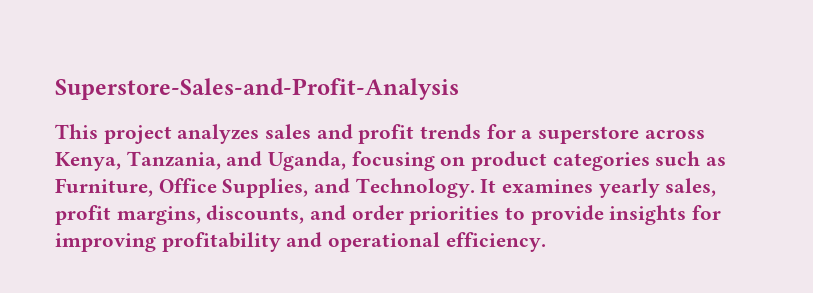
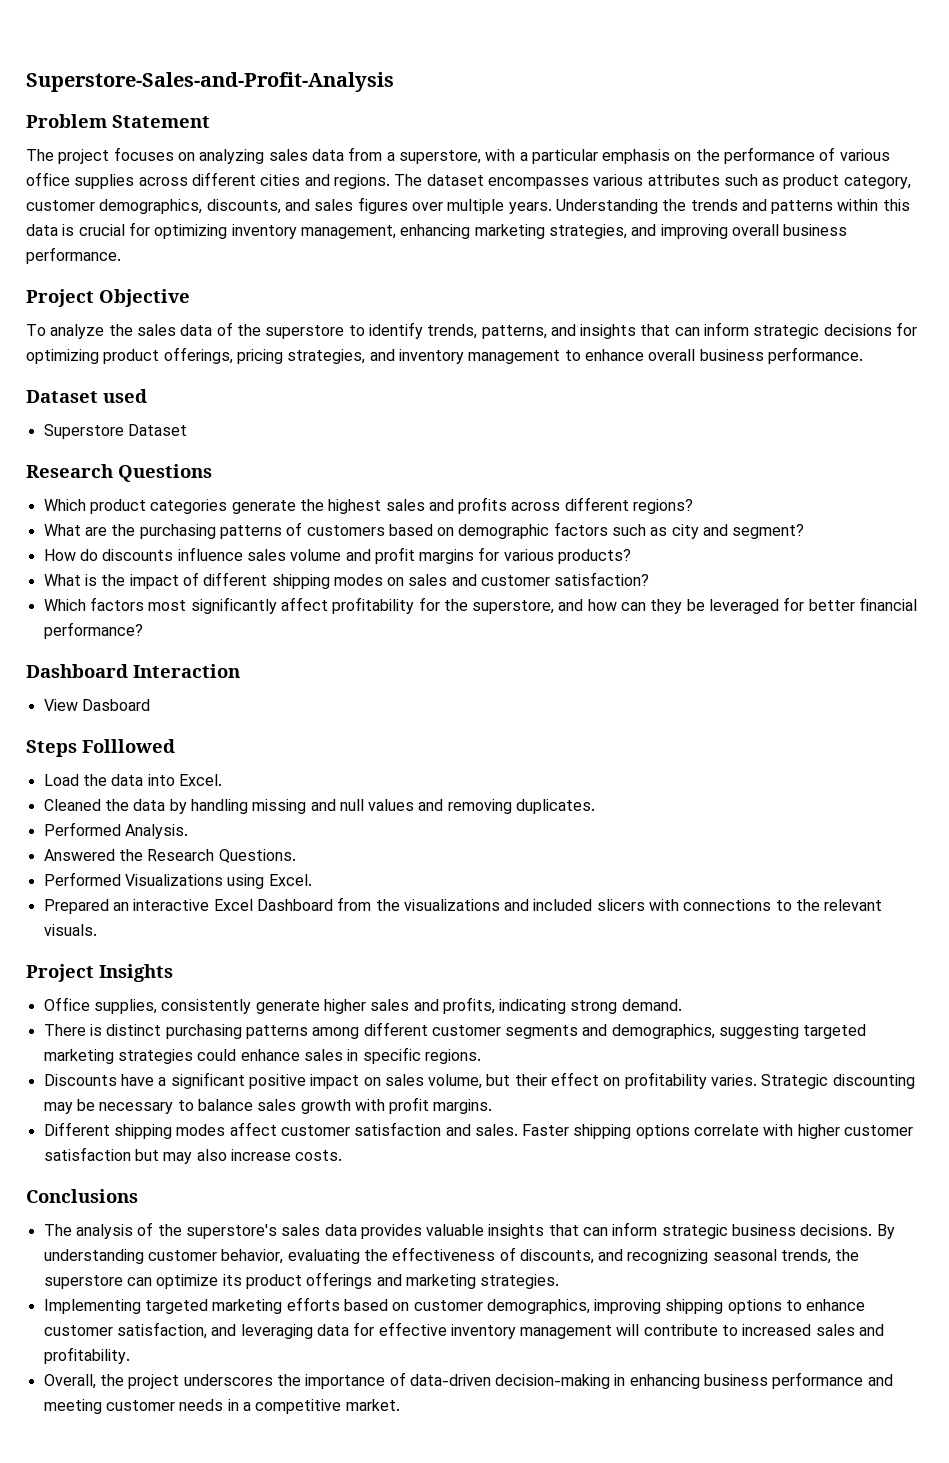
- This project analyzes sales and profit trends for a superstore across Kenya, Tanzania, and Uganda, focusing on product categories such as Furniture, Office Supplies, and Technology. It examines yearly sales, profit margins, discounts, and order priorities to provide insights for improving profitability and operational efficiency.
+ Problem Statement
+ The project focuses on analyzing sales data from a superstore, with a particular emphasis on the performance of various office supplies across different cities and regions. The dataset encompasses various attributes such as product category, customer demographics, discounts, and sales figures over multiple years. Understanding the trends and patterns within this data is crucial for optimizing inventory management, enhancing marketing strategies, and improving overall business performance.
+ Project Objective
+ To analyze the sales data of the superstore to identify trends, patterns, and insights that can inform strategic decisions for optimizing product offerings, pricing strategies, and inventory management to enhance overall business performance.
+ Dataset used
+ Superstore Dataset
+ Research Questions
+ Which product categories generate the highest sales and profits across different regions?
+ What are the purchasing patterns of customers based on demographic factors such as city and segment?
+ How do discounts influence sales volume and profit margins for various products?
+ What is the impact of different shipping modes on sales and customer satisfaction?
+ Which factors most significantly affect profitability for the superstore, and how can they be leveraged for better financial performance?
+ Dashboard Interaction
+ View Dasboard
+ Steps Folllowed
+ Load the data into Excel.
+ Cleaned the data by handling missing and null values and removing duplicates.
+ Performed Analysis.
+ Answered the Research Questions.
+ Performed Visualizations using Excel.
+ Prepared an interactive Excel Dashboard from the visualizations and included slicers with connections to the relevant visuals.
+ Project Insights
+ Office supplies, consistently generate higher sales and profits, indicating strong demand.
+ There is distinct purchasing patterns among different customer segments and demographics, suggesting targeted marketing strategies could enhance sales in specific regions.
+ Discounts have a significant positive impact on sales volume, but their effect on profitability varies. Strategic discounting may be necessary to balance sales growth with profit margins.
+ Different shipping modes affect customer satisfaction and sales. Faster shipping options correlate with higher customer satisfaction but may also increase costs.
+ Conclusions
+ The analysis of the superstore's sales data provides valuable insights that can inform strategic business decisions. By understanding customer behavior, evaluating the effectiveness of discounts, and recognizing seasonal trends, the superstore can optimize its product offerings and marketing strategies.
+ Implementing targeted marketing efforts based on customer demographics, improving shipping options to enhance customer satisfaction, and leveraging data for effective inventory management will contribute to increased sales and profitability.
+ Overall, the project underscores the importance of data-driven decision-making in enhancing business performance and meeting customer needs in a competitive market.

